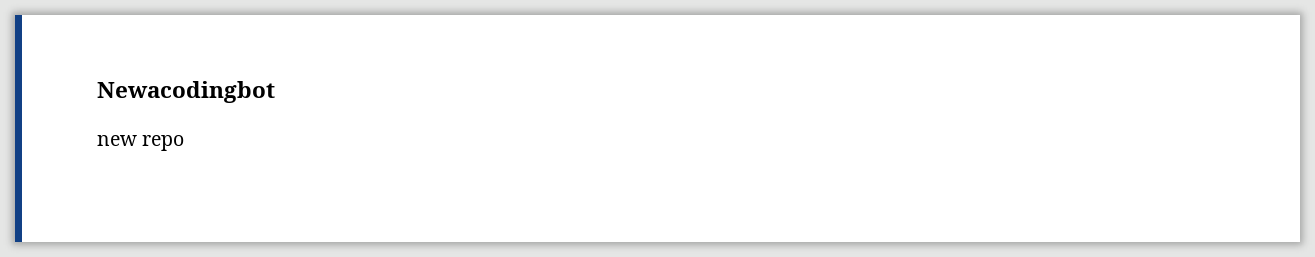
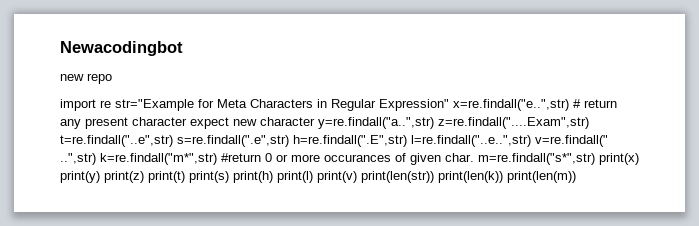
+ import re str="Example for Meta Characters in Regular Expression" x=re.findall("e..",str) # return any present character expect new character y=re.findall("a..",str) z=re.findall("....Exam",str) t=re.findall("..e",str) s=re.findall(".e",str) h=re.findall(".E",str) l=re.findall("..e..",str) v=re.findall(" ..",str) k=re.findall("m*",str) #return 0 or more occurances of given char. m=re.findall("s*",str) print(x) print(y) print(z) print(t) print(s) print(h) print(l) print(v) print(len(str)) print(len(k)) print(len(m))

